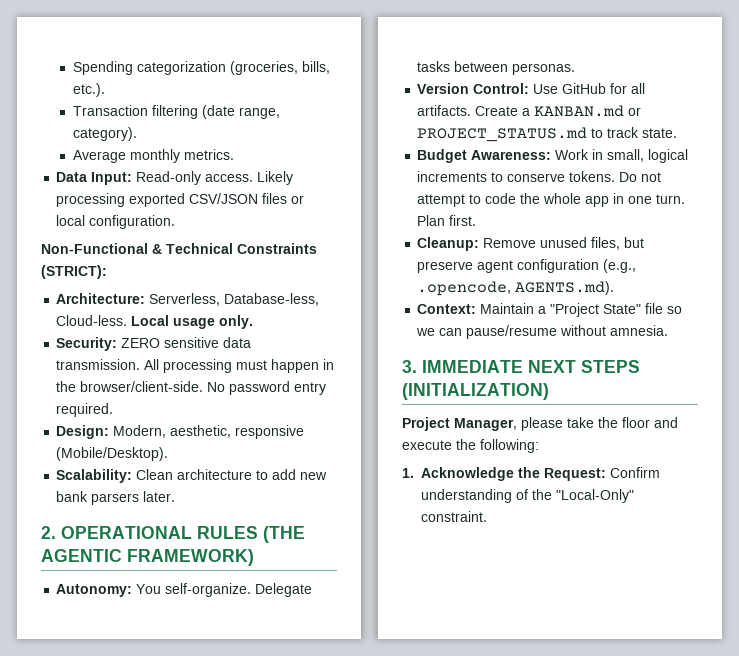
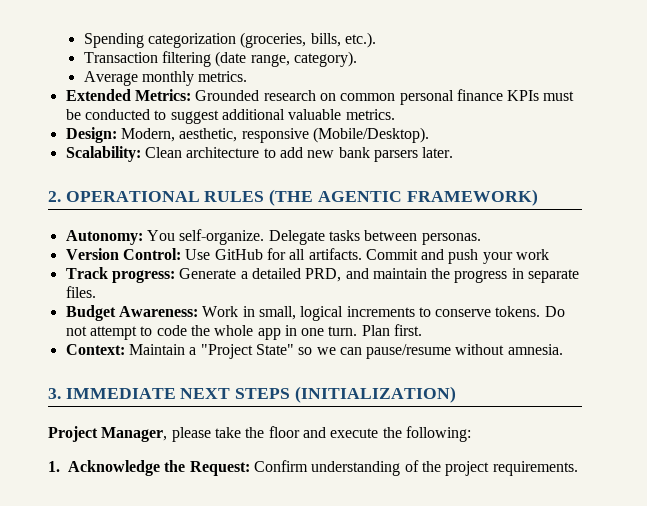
- Data Input: Read-only access. Likely processing exported CSV/JSON files or local configuration.
- Non-Functional & Technical Constraints (STRICT):
- Architecture: Serverless, Database-less, Cloud-less. Local usage only.
- Security: ZERO sensitive data transmission. All processing must happen in the browser/client-side. No password entry required.
+ Extended Metrics: Grounded research on common personal finance KPIs must be conducted to suggest additional valuable metrics.
- Create a KANBAN.md or PROJECT_STATUS.md to track state.
+ Commit and push your work
+ Track progress: Generate a detailed PRD, and maintain the progress in separate files.
- Cleanup: Remove unused files, but preserve agent configuration (e.g., .opencode, AGENTS.md).
- Context: Maintain a "Project State" file so we can pause/resume without amnesia.
+ Context: Maintain a "Project State" so we can pause/resume without amnesia.
- 1. Acknowledge the Request: Confirm understanding of the "Local-Only" constraint.
+ 1. Acknowledge the Request: Confirm understanding of the project requirements.

